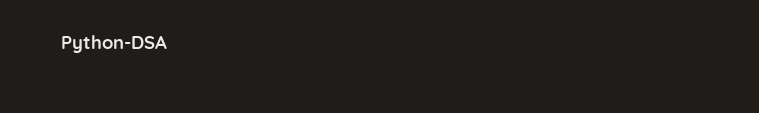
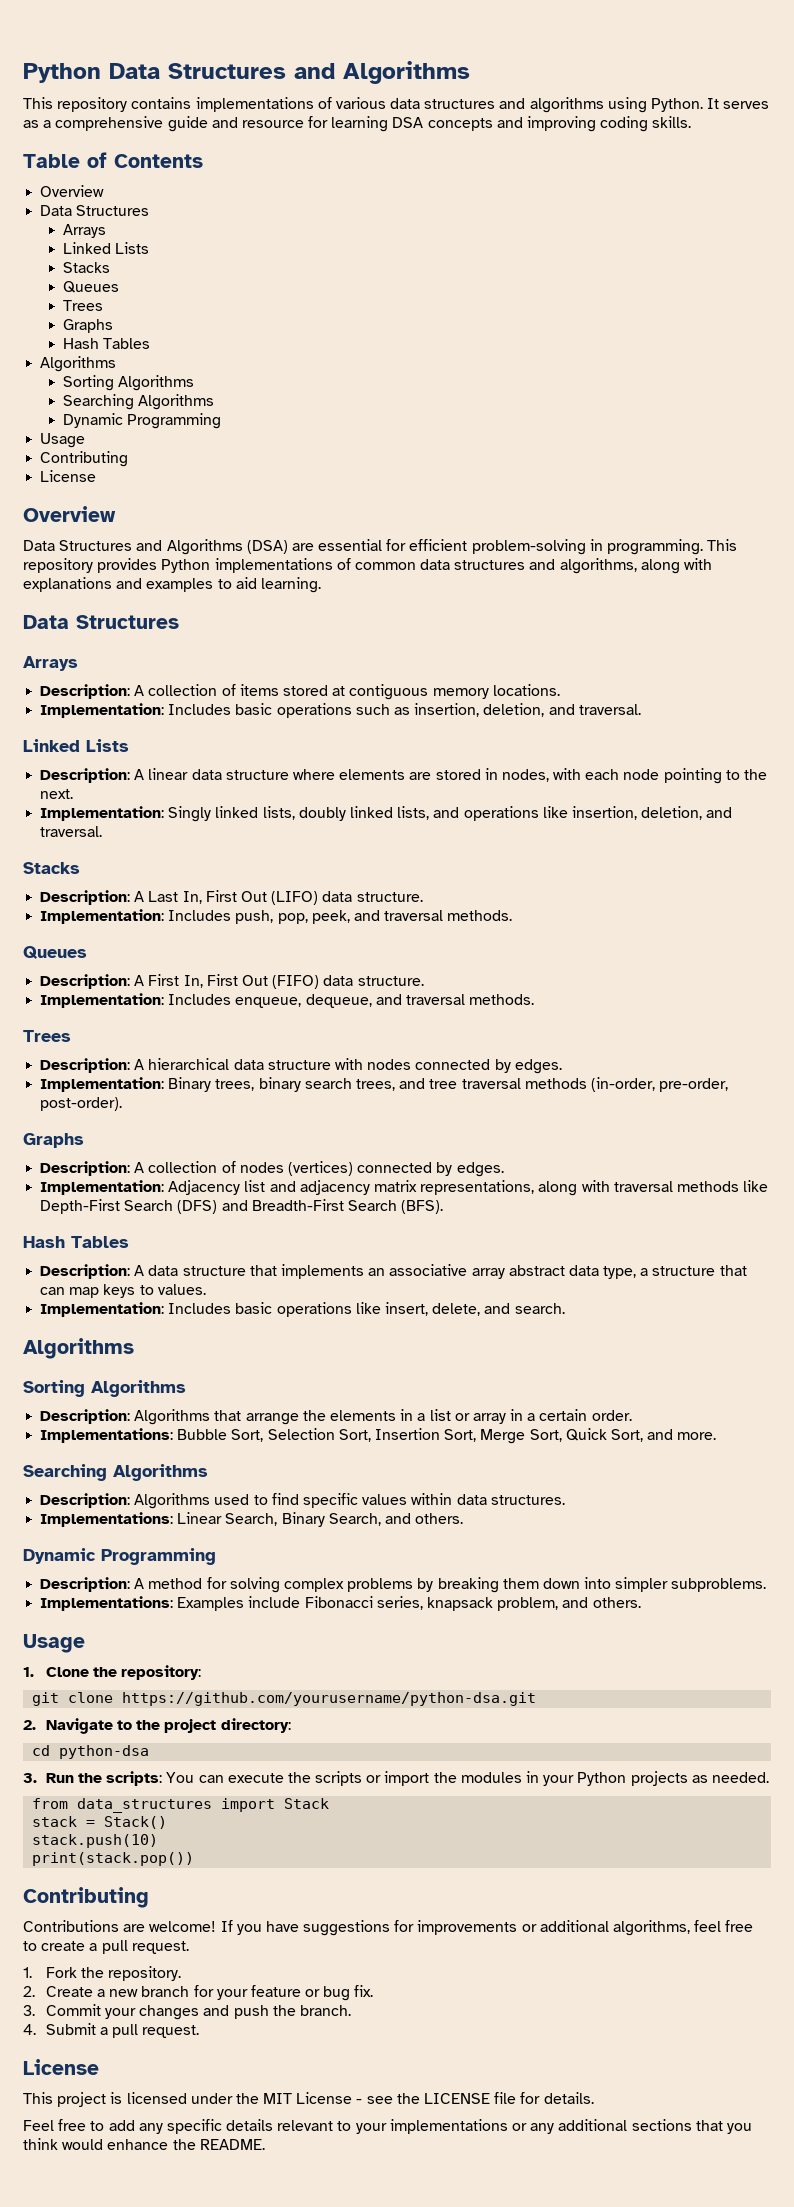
- Python-DSA
+ Python Data Structures and Algorithms
+ This repository contains implementations of various data structures and algorithms using Python. It serves as a comprehensive guide and resource for learning DSA concepts and improving coding skills.
+ Table of Contents
+ Overview
+ Data Structures
+ Arrays
+ Linked Lists
+ Stacks
+ Queues
+ Trees
+ Graphs
+ Hash Tables
+ Algorithms
+ Sorting Algorithms
+ Searching Algorithms
+ Dynamic Programming
+ Usage
+ Contributing
+ License
+ Overview
+ Data Structures and Algorithms (DSA) are essential for efficient problem-solving in programming. This repository provides Python implementations of common data structures and algorithms, along with explanations and examples to aid learning.
+ Data Structures
+ Arrays
+ Description: A collection of items stored at contiguous memory locations.
+ Implementation: Includes basic operations such as insertion, deletion, and traversal.
+ Linked Lists
+ Description: A linear data structure where elements are stored in nodes, with each node pointing to the next.
+ Implementation: Singly linked lists, doubly linked lists, and operations like insertion, deletion, and traversal.
+ Stacks
+ Description: A Last In, First Out (LIFO) data structure.
+ Implementation: Includes push, pop, peek, and traversal methods.
+ Queues
+ Description: A First In, First Out (FIFO) data structure.
+ Implementation: Includes enqueue, dequeue, and traversal methods.
+ Trees
+ Description: A hierarchical data structure with nodes connected by edges.
+ Implementation: Binary trees, binary search trees, and tree traversal methods (in-order, pre-order, post-order).
+ Graphs
+ Description: A collection of nodes (vertices) connected by edges.
+ Implementation: Adjacency list and adjacency matrix representations, along with traversal methods like Depth-First Search (DFS) and Breadth-First Search (BFS).
+ Hash Tables
+ Description: A data structure that implements an associative array abstract data type, a structure that can map keys to values.
+ Implementation: Includes basic operations like insert, delete, and search.
+ Algorithms
+ Sorting Algorithms
+ Description: Algorithms that arrange the elements in a list or array in a certain order.
+ Implementations: Bubble Sort, Selection Sort, Insertion Sort, Merge Sort, Quick Sort, and more.
+ Searching Algorithms
+ Description: Algorithms used to find specific values within data structures.
+ Implementations: Linear Search, Binary Search, and others.
+ Dynamic Programming
+ Description: A method for solving complex problems by breaking them down into simpler subproblems.
+ Implementations: Examples include Fibonacci series, knapsack problem, and others.
+ Usage
+ 1. Clone the repository:
+ git clone https://github.com/yourusername/python-dsa.git
+ 2. Navigate to the project directory:
+ cd python-dsa
+ 3. Run the scripts: You can execute the scripts or import the modules in your Python projects as needed.
+ from data_structures import Stack
+ stack = Stack()
+ stack.push(10)
+ print(stack.pop())
+ Contributing
+ Contributions are welcome! If you have suggestions for improvements or additional algorithms, feel free to create a pull request.
+ 1. Fork the repository.
+ 2. Create a new branch for your feature or bug fix.
+ 3. Commit your changes and push the branch.
+ 4. Submit a pull request.
+ License
+ This project is licensed under the MIT License - see the LICENSE file for details.
+ Feel free to add any specific details relevant to your implementations or any additional sections that you think would enhance the README.

